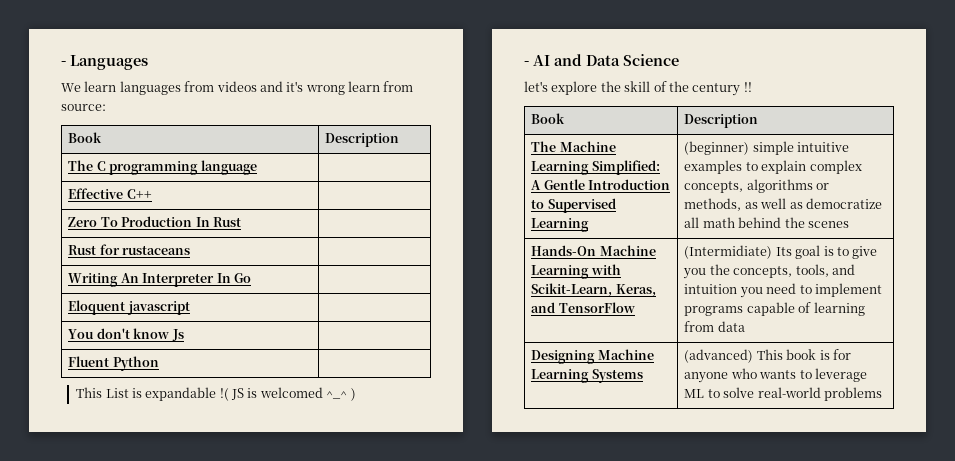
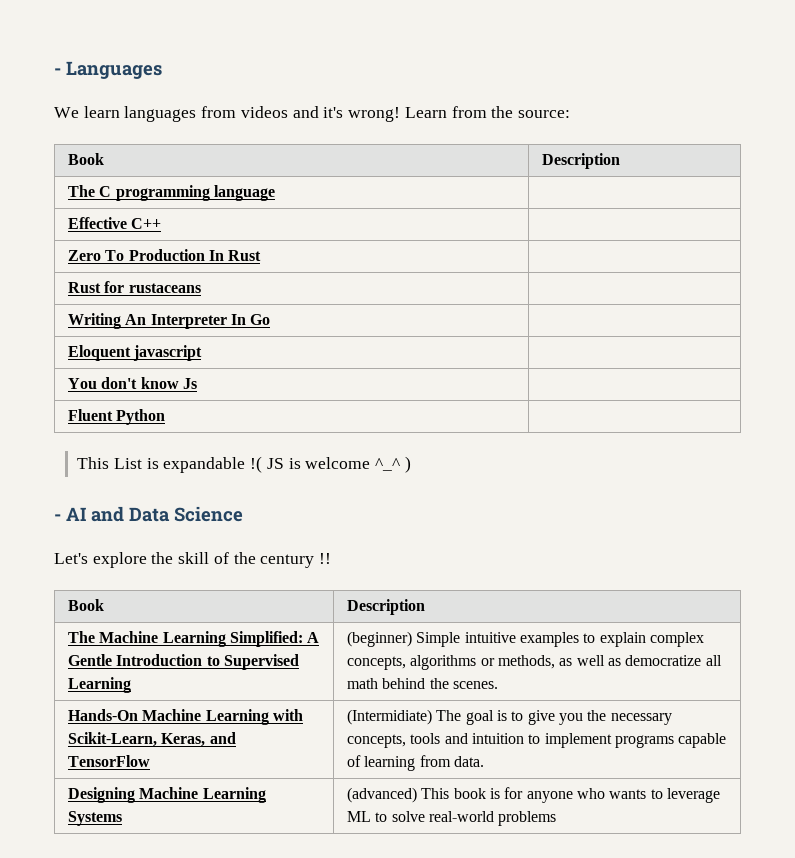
- We learn languages from videos and it's wrong learn from source:
+ We learn languages from videos and it's wrong! Learn from the source:
- This List is expandable !( JS is welcomed ^_^ )
+ This List is expandable !( JS is welcome ^_^ )
- let's explore the skill of the century !!
+ Let's explore the skill of the century !!
- The Machine Learning Simplified: A Gentle Introduction to Supervised Learning | (beginner) simple intuitive examples to explain complex concepts, algorithms or methods, as well as democratize all math behind the scenes
+ The Machine Learning Simplified: A Gentle Introduction to Supervised Learning | (beginner) Simple intuitive examples to explain complex concepts, algorithms or methods, as well as democratize all math behind the scenes.
- Hands-On Machine Learning with Scikit-Learn, Keras, and TensorFlow | (Intermidiate) Its goal is to give you the concepts, tools, and intuition you need to implement programs capable of learning from data
+ Hands-On Machine Learning with Scikit-Learn, Keras, and TensorFlow | (Intermidiate) The goal is to give you the necessary concepts, tools and intuition to implement programs capable of learning from data.

